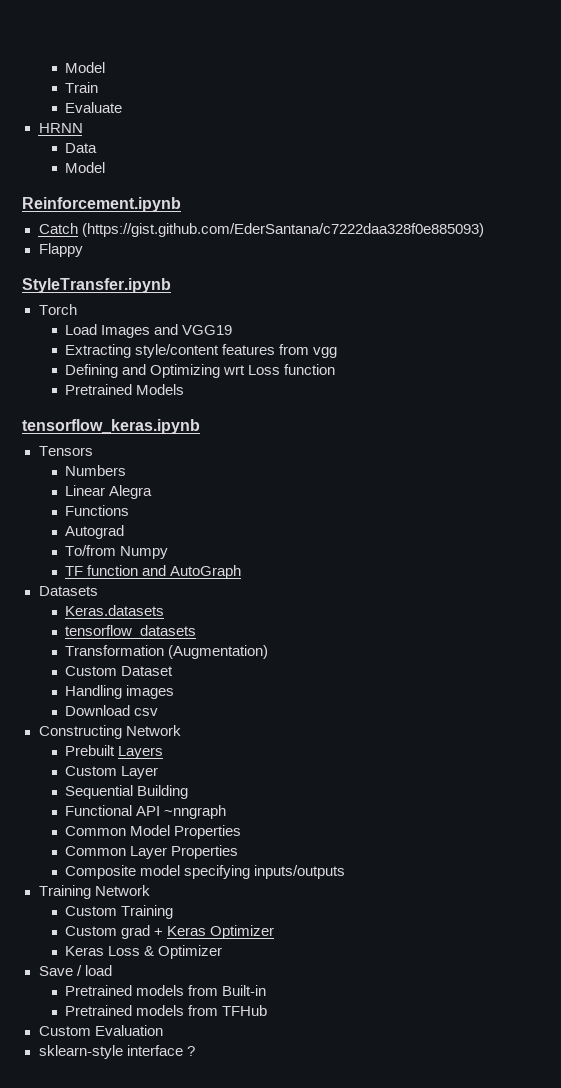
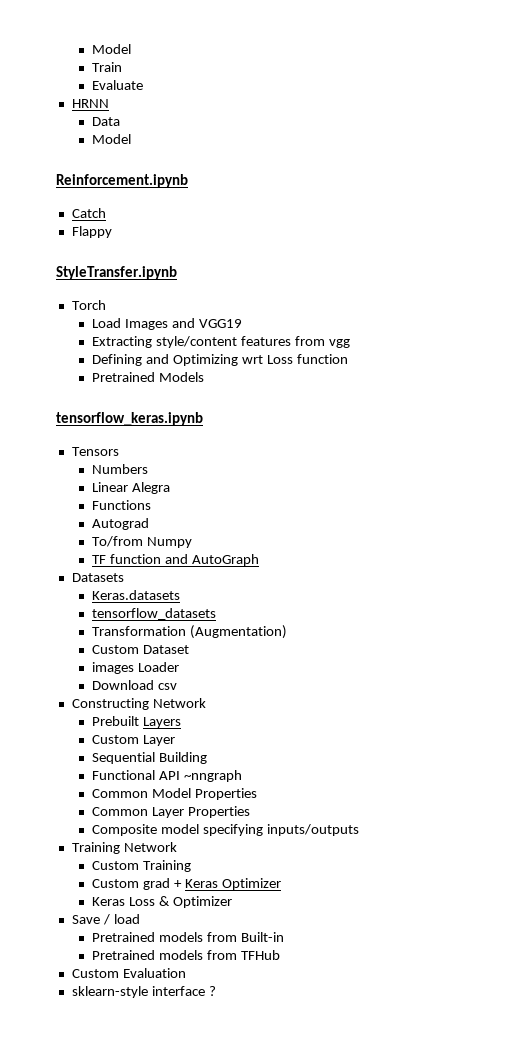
- Catch (https://gist.github.com/EderSantana/c7222daa328f0e885093)
+ Catch
- Handling images
+ images Loader

